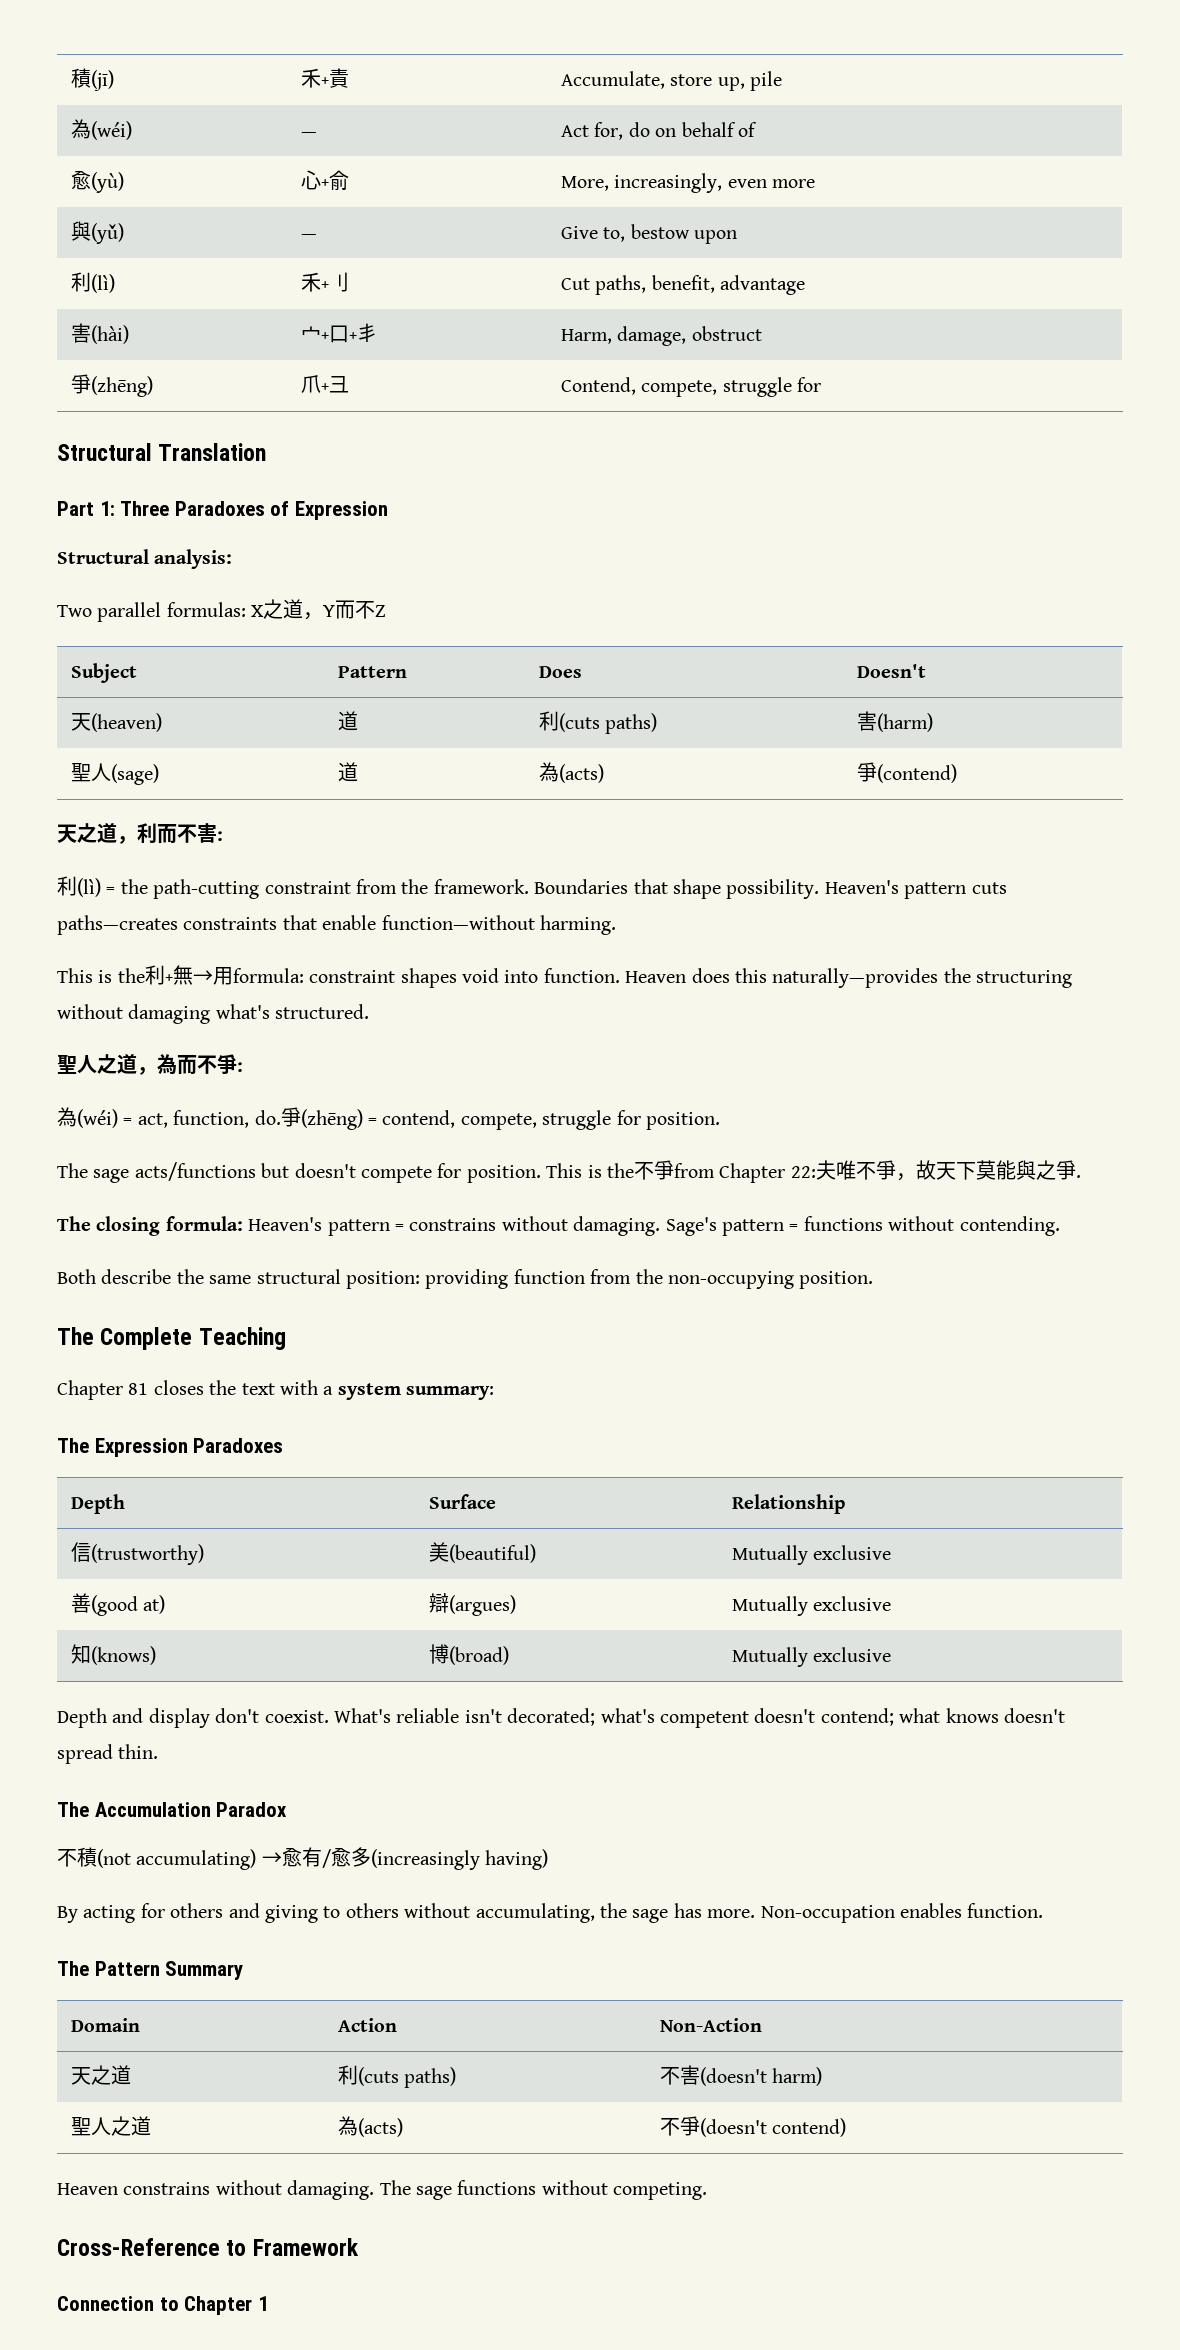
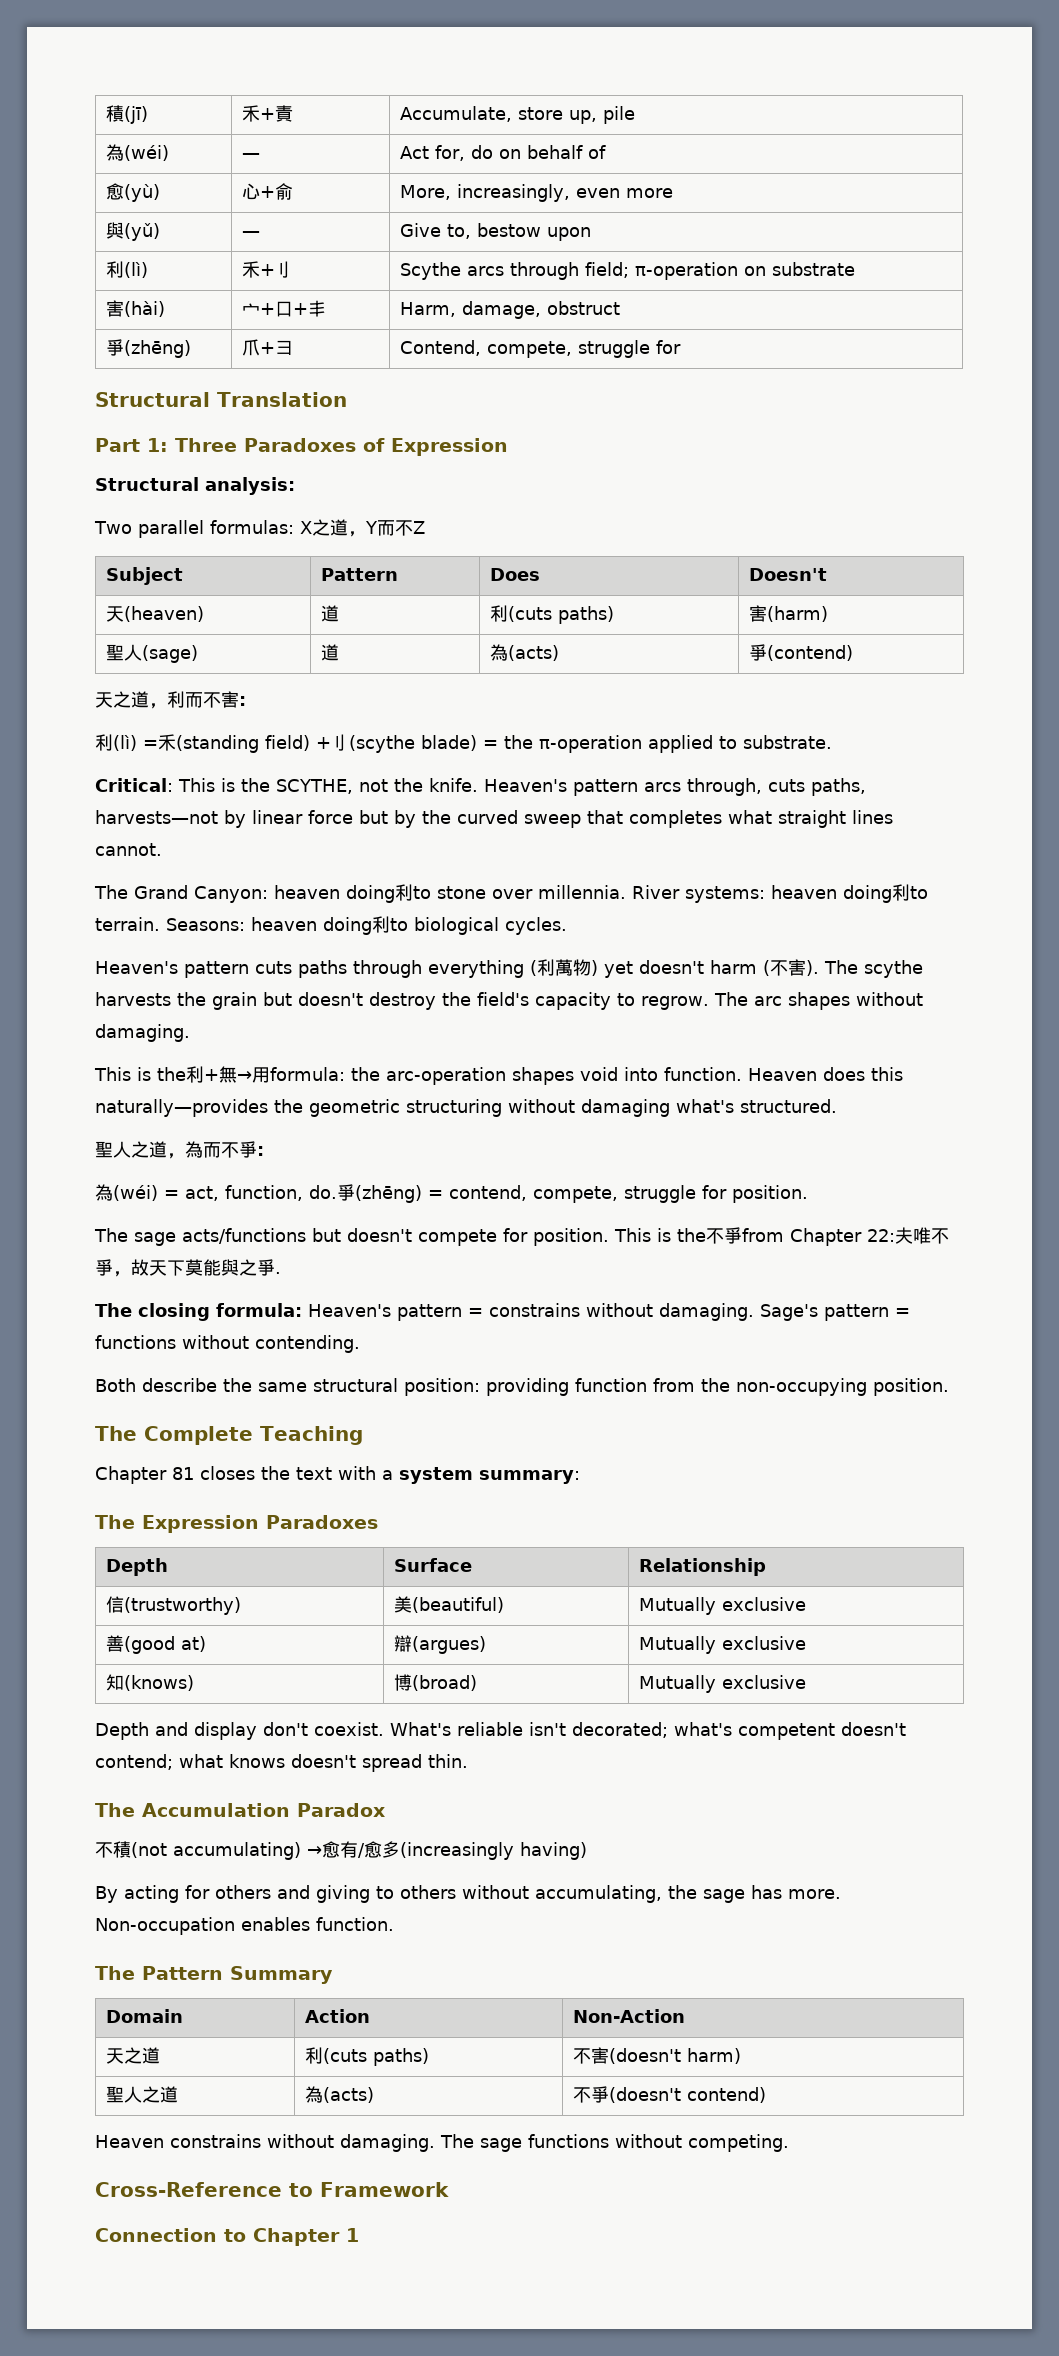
- 利(lì) | 禾+刂 | Cut paths, benefit, advantage
+ 利(lì) | 禾+刂 | Scythe arcs through field; π-operation on substrate
- 利(lì) = the path-cutting constraint from the framework. Boundaries that shape possibility. Heaven's pattern cuts paths—creates constraints that enable function—without harming.
+ 利(lì) =禾(standing field) +刂(scythe blade) = the π-operation applied to substrate.
+ Critical: This is the SCYTHE, not the knife. Heaven's pattern arcs through, cuts paths, harvests—not by linear force but by the curved sweep that completes what straight lines cannot.
+ The Grand Canyon: heaven doing利to stone over millennia. River systems: heaven doing利to terrain. Seasons: heaven doing利to biological cycles.
+ Heaven's pattern cuts paths through everything (利萬物) yet doesn't harm (不害). The scythe harvests the grain but doesn't destroy the field's capacity to regrow. The arc shapes without damaging.
- This is the利+無→用formula: constraint shapes void into function.
+ This is the利+無→用formula: the arc-operation shapes void into function.
- Heaven does this naturally—provides the structuring without damaging what's structured.
+ Heaven does this naturally—provides the geometric structuring without damaging what's structured.

